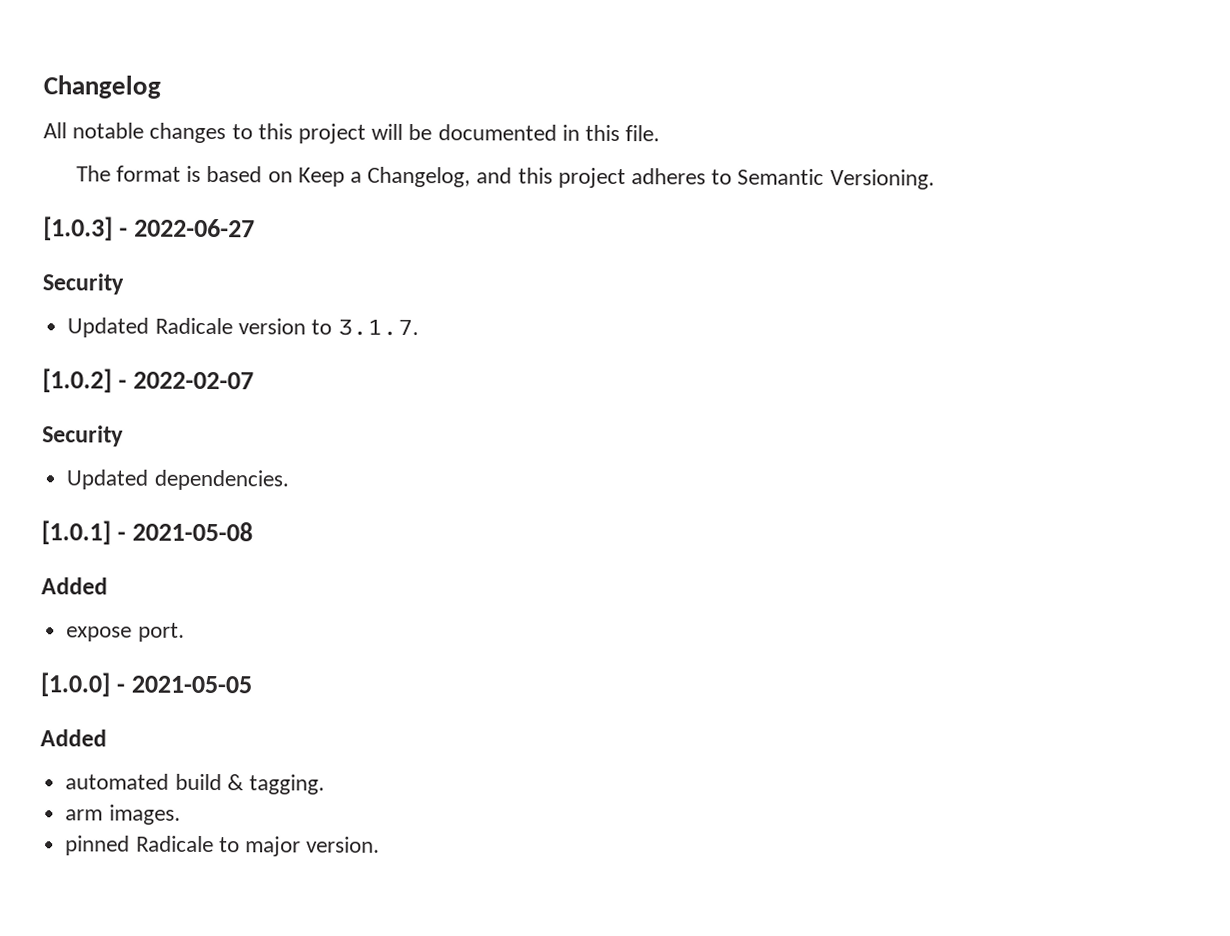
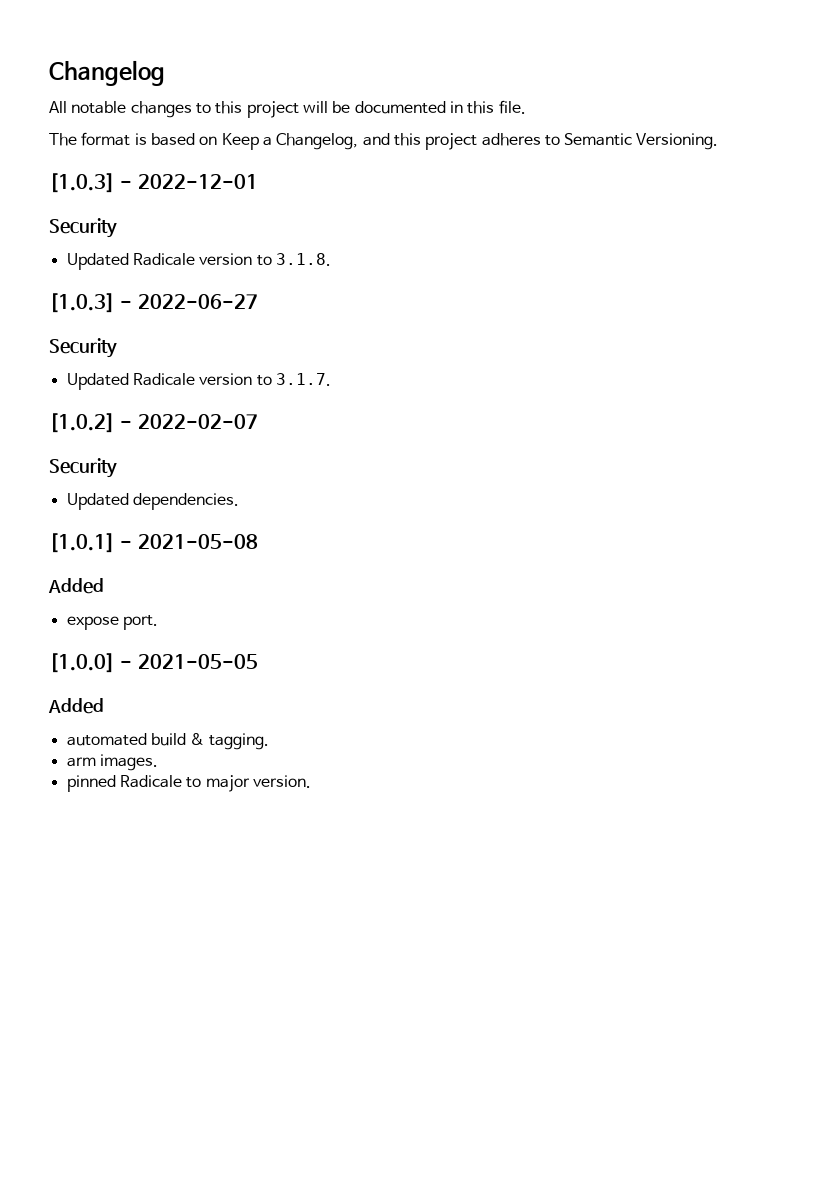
+ [1.0.3] - 2022-12-01
+ Security
+ Updated Radicale version to 3.1.8.

